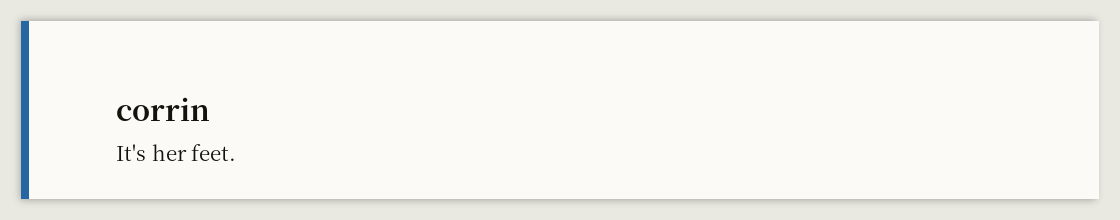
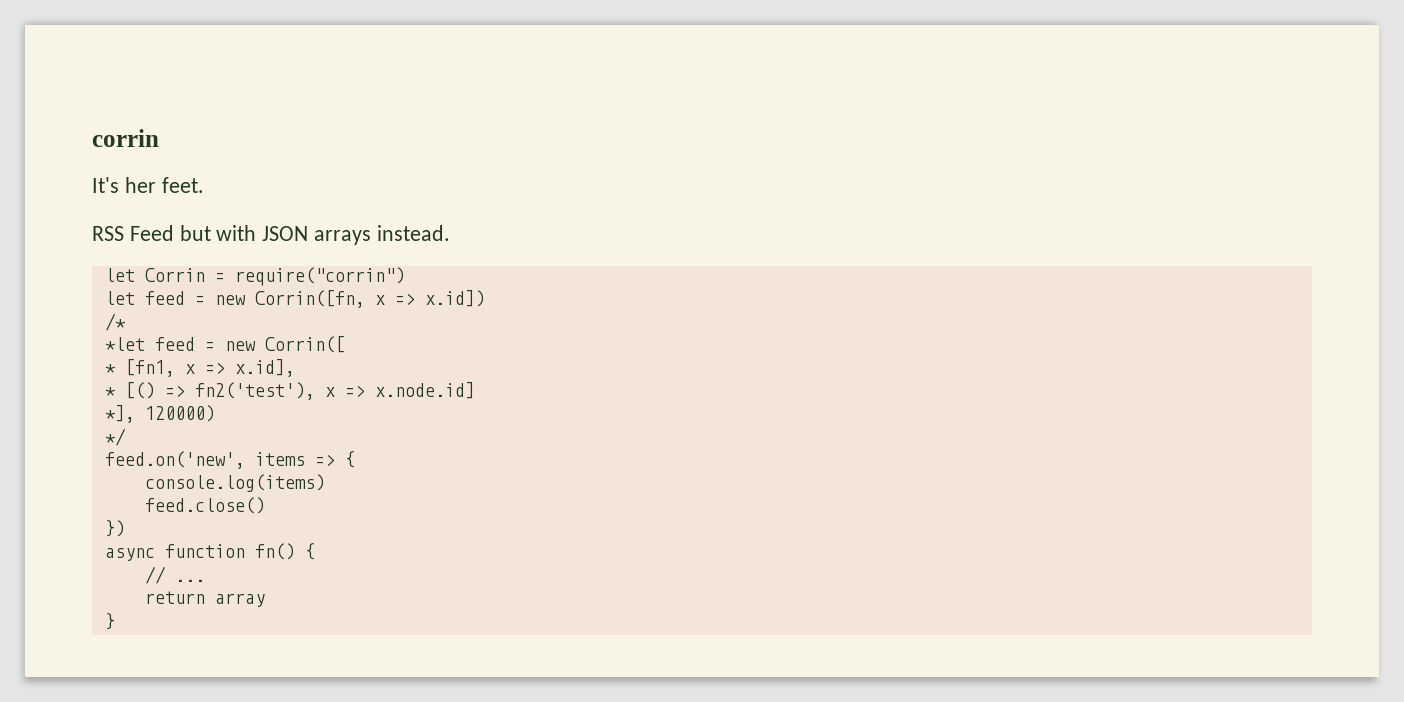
+ RSS Feed but with JSON arrays instead.
+ let Corrin = require("corrin")
+ let feed = new Corrin([fn, x => x.id])
+ /*
+ *let feed = new Corrin([
+ * [fn1, x => x.id],
+ * [() => fn2('test'), x => x.node.id]
+ *], 120000)
+ */
+ feed.on('new', items => {
+ console.log(items)
+ feed.close()
+ })
+ async function fn() {
+ // ...
+ return array
+ }

